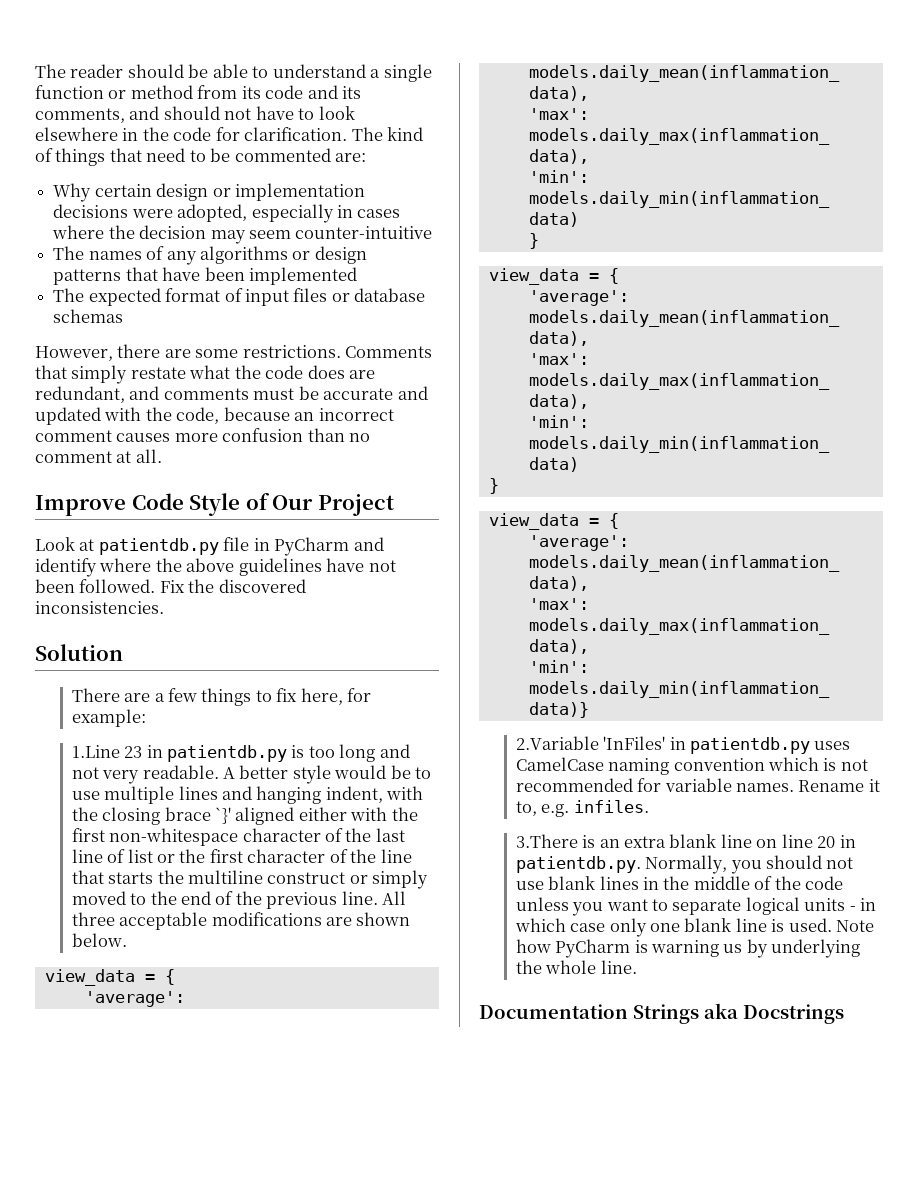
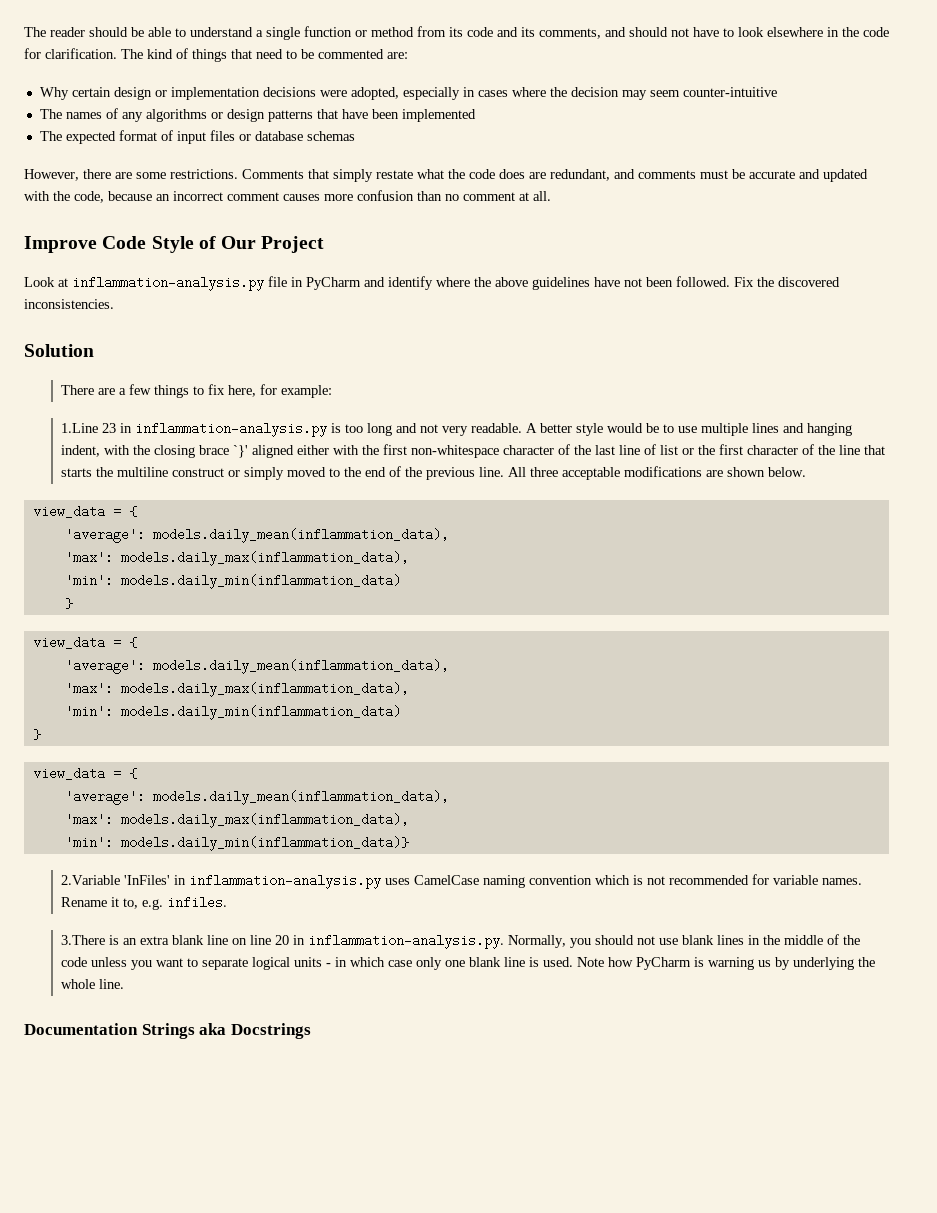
- Look at patientdb.py file in PyCharm and identify where the above guidelines have not been followed.
+ Look at inflammation-analysis.py file in PyCharm and identify where the above guidelines have not been followed.
- 1.Line 23 in patientdb.py is too long and not very readable.
+ 1.Line 23 in inflammation-analysis.py is too long and not very readable.
- 2.Variable 'InFiles' in patientdb.py uses CamelCase naming convention which is not recommended for variable names.
+ 2.Variable 'InFiles' in inflammation-analysis.py uses CamelCase naming convention which is not recommended for variable names.
- 3.There is an extra blank line on line 20 in patientdb.py. Normally, you should not use blank lines in the middle of the code unless you want to separate logical units - in which case only one blank line is used.
+ 3.There is an extra blank line on line 20 in inflammation-analysis.py. Normally, you should not use blank lines in the middle of the code unless you want to separate logical units - in which case only one blank line is used.

